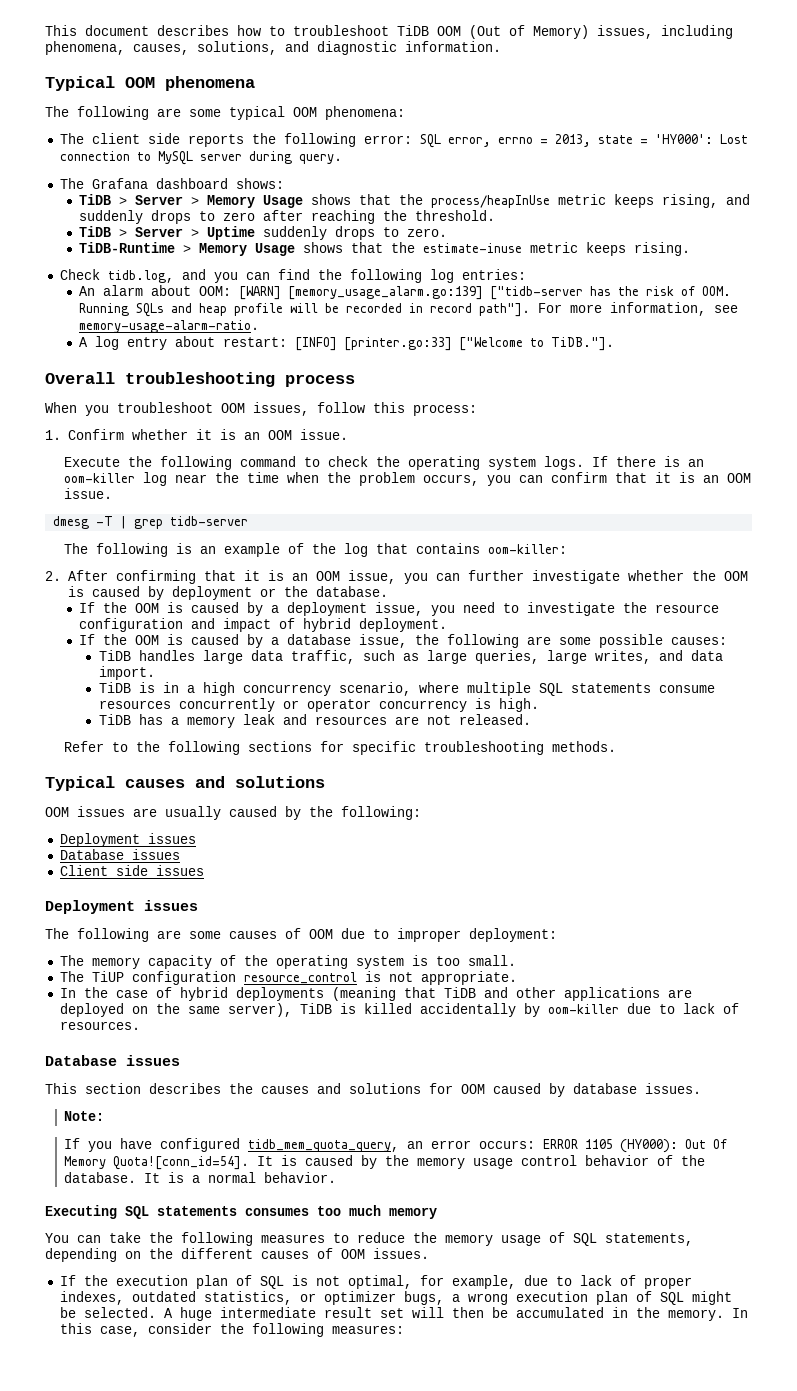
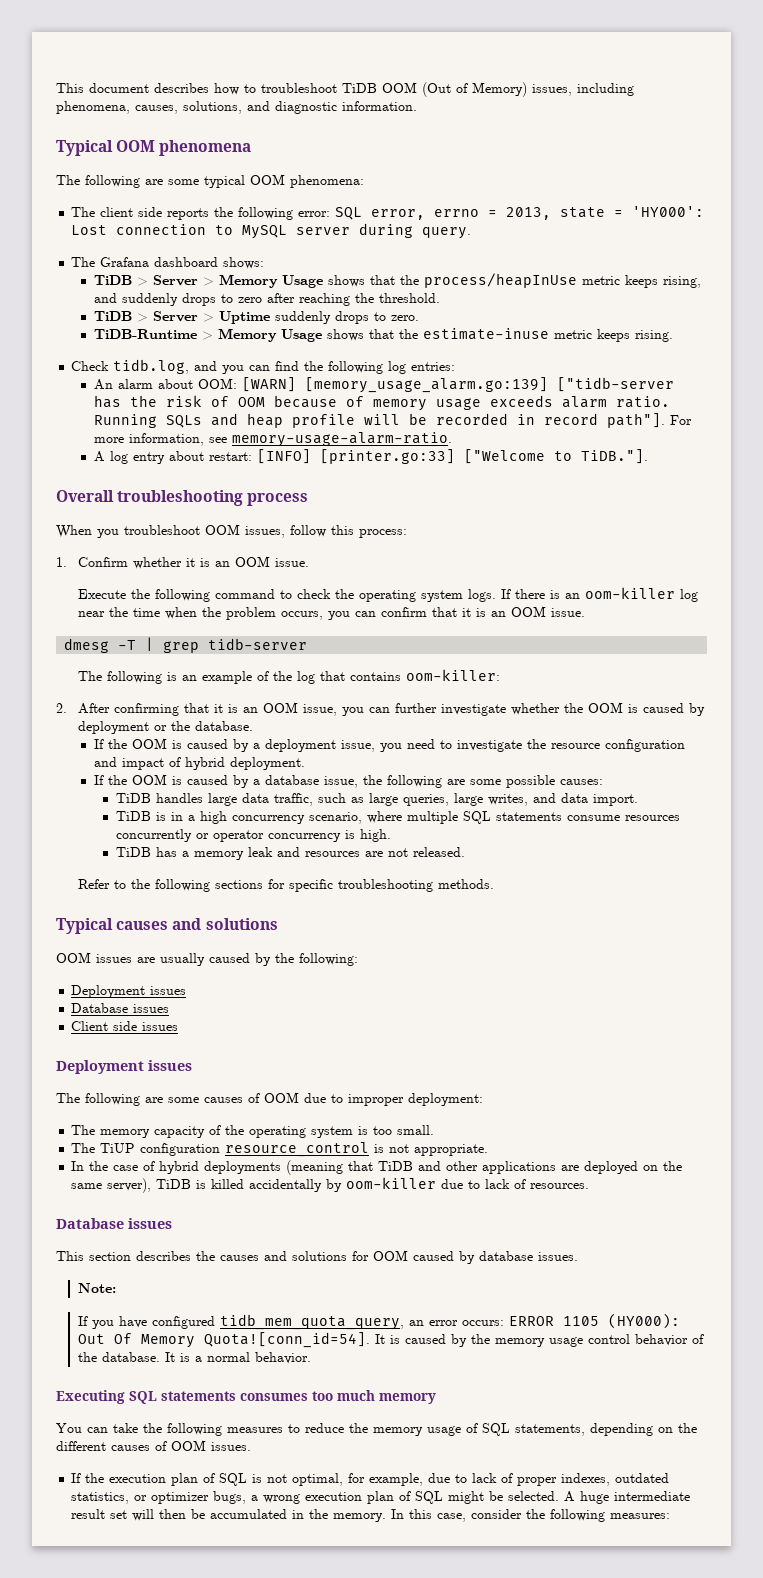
- An alarm about OOM: [WARN] [memory_usage_alarm.go:139] ["tidb-server has the risk of OOM. Running SQLs and heap profile will be recorded in record path"].
+ An alarm about OOM: [WARN] [memory_usage_alarm.go:139] ["tidb-server has the risk of OOM because of memory usage exceeds alarm ratio. Running SQLs and heap profile will be recorded in record path"].

